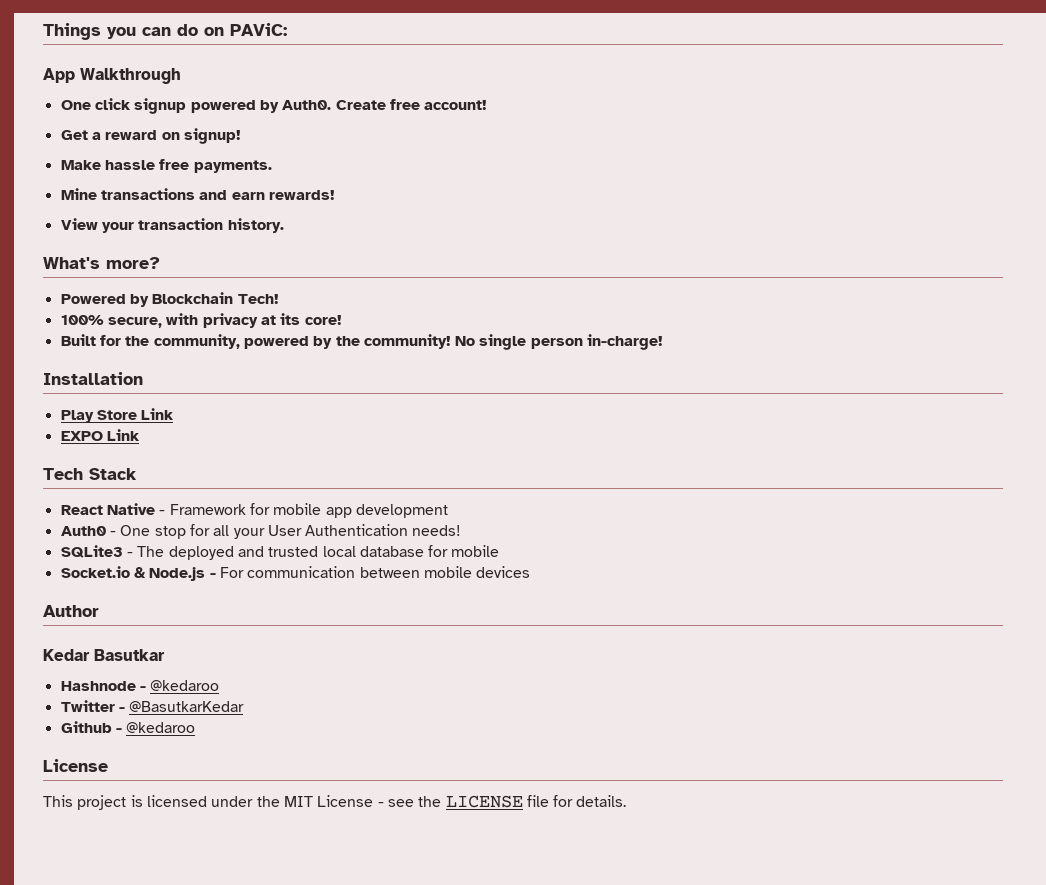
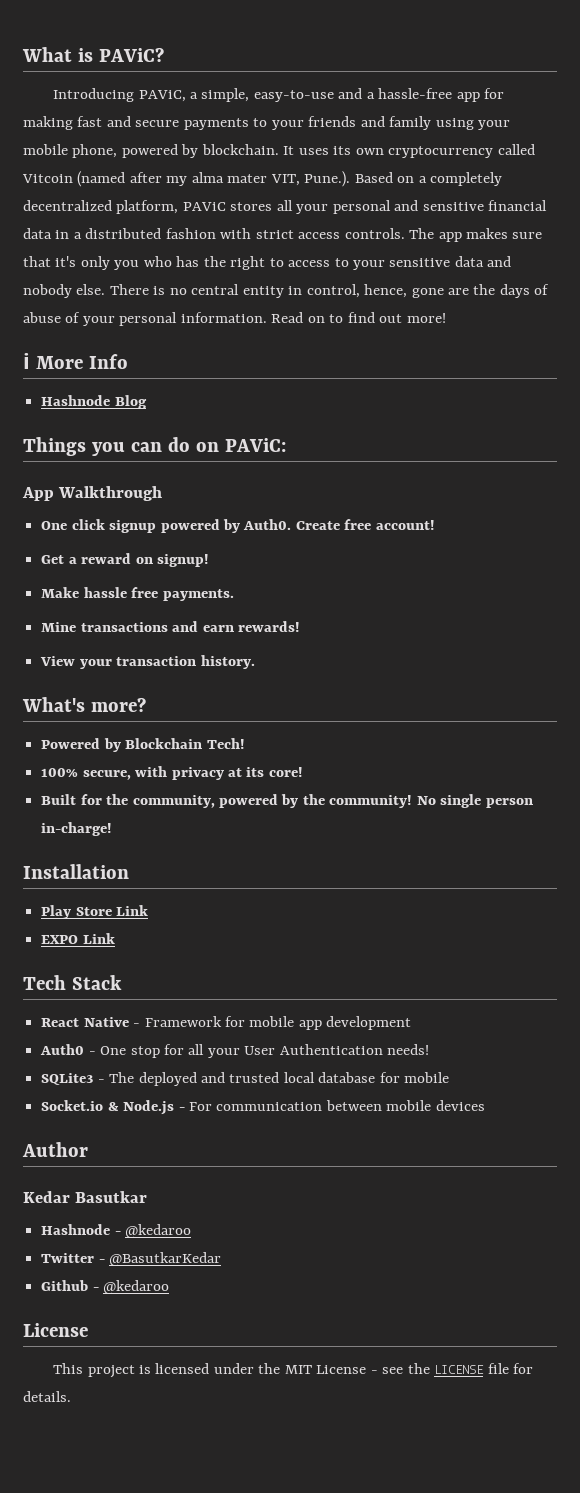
+ What is PAViC?
+ Introducing PAViC, a simple, easy-to-use and a hassle-free app for making fast and secure payments to your friends and family using your mobile phone, powered by blockchain. It uses its own cryptocurrency called Vitcoin (named after my alma mater VIT, Pune.). Based on a completely decentralized platform, PAViC stores all your personal and sensitive financial data in a distributed fashion with strict access controls. The app makes sure that it's only you who has the right to access to your sensitive data and nobody else. There is no central entity in control, hence, gone are the days of abuse of your personal information. Read on to find out more!
+ ℹ More Info
+ Hashnode Blog

